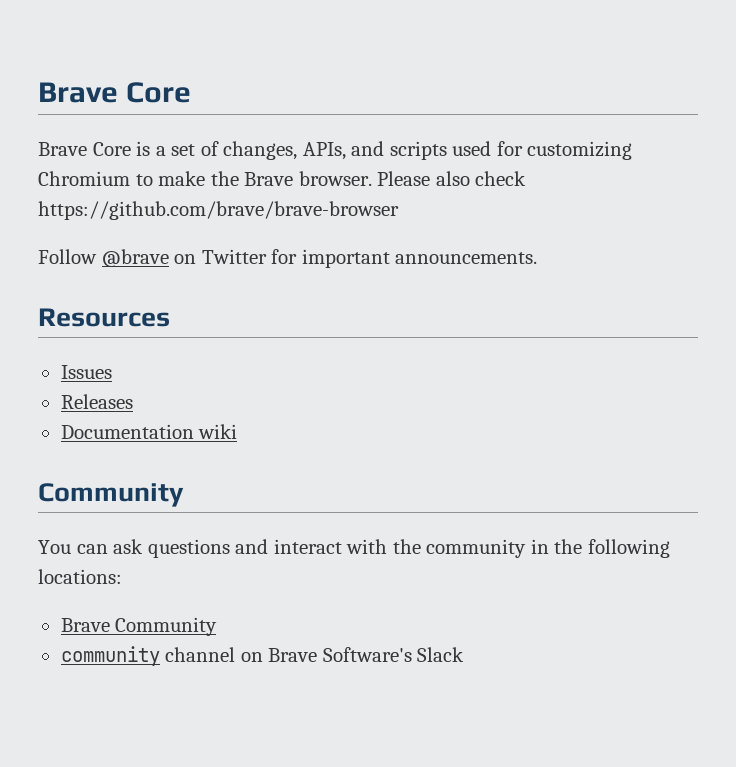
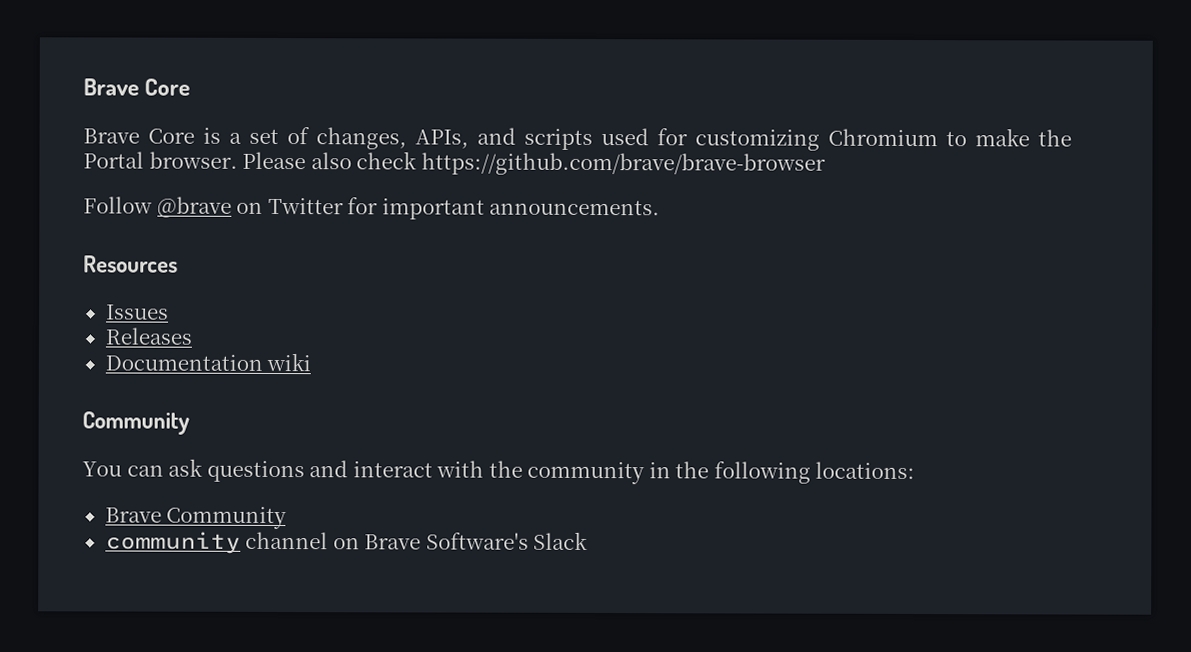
- Brave Core is a set of changes, APIs, and scripts used for customizing Chromium to make the Brave browser.
+ Brave Core is a set of changes, APIs, and scripts used for customizing Chromium to make the Portal browser.

